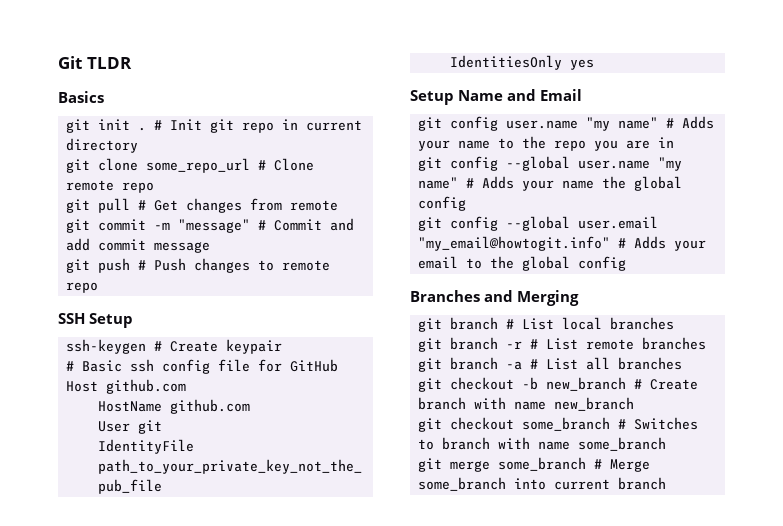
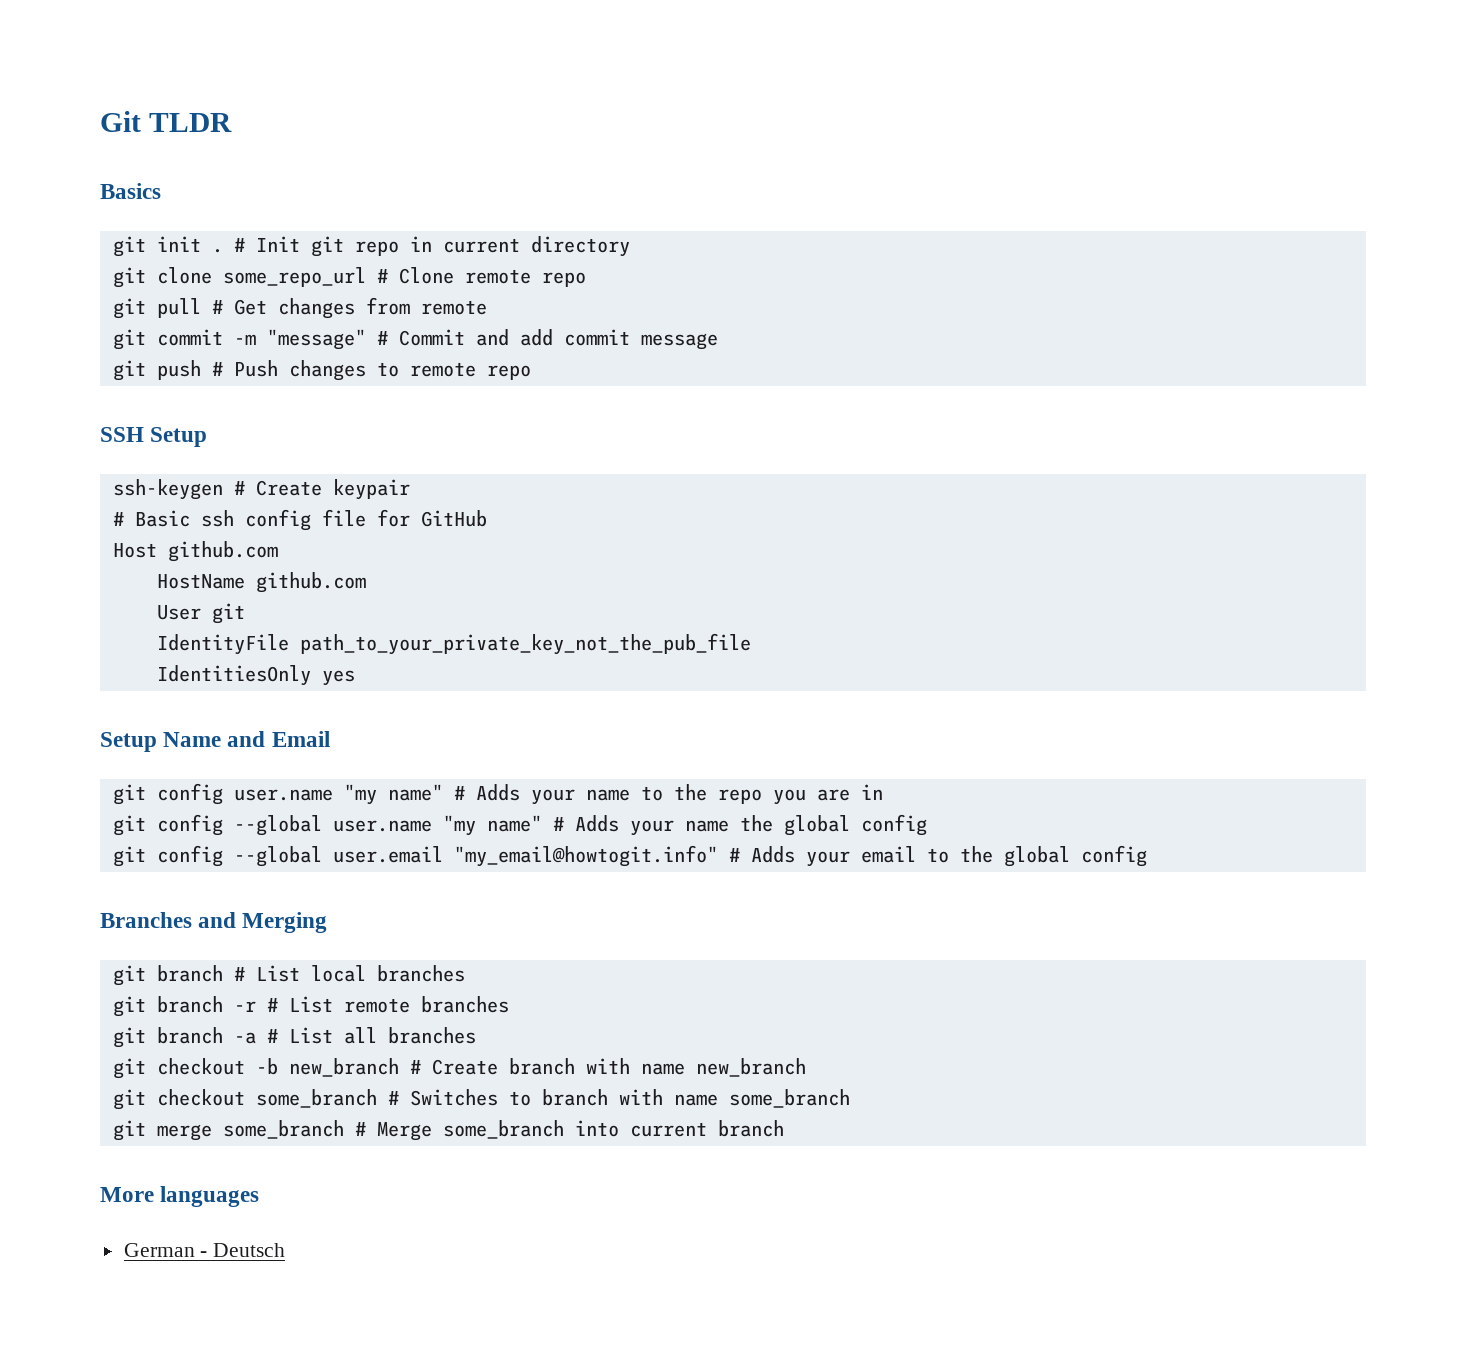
+ More languages
+ German - Deutsch

